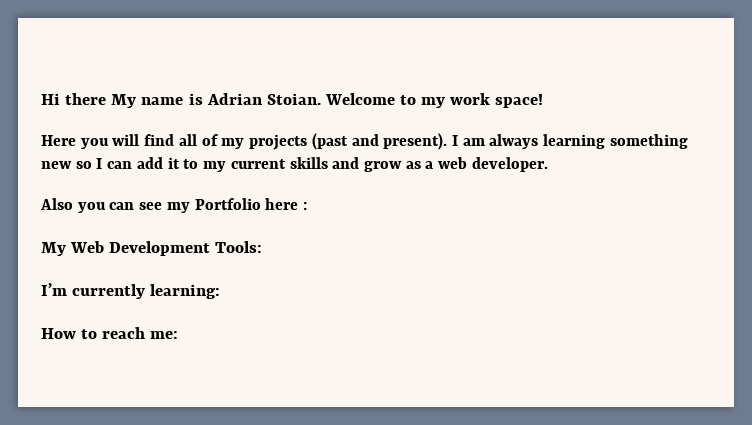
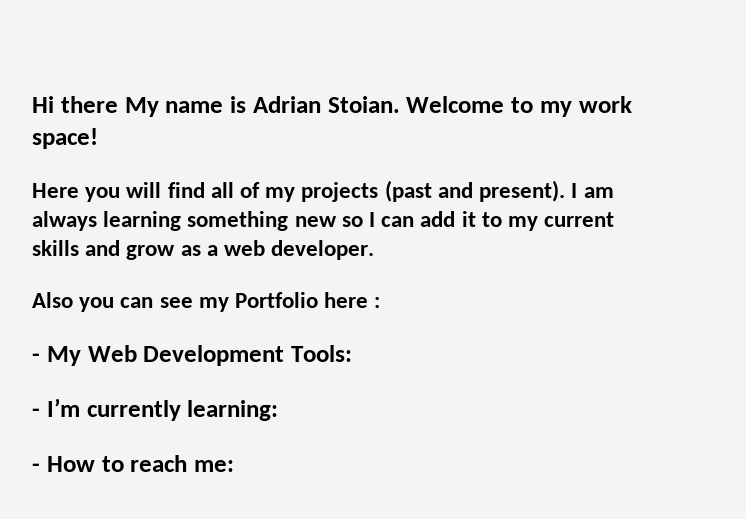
- My Web Development Tools:
+ - My Web Development Tools:
- I’m currently learning:
+ - I’m currently learning:
- How to reach me:
+ - How to reach me:

